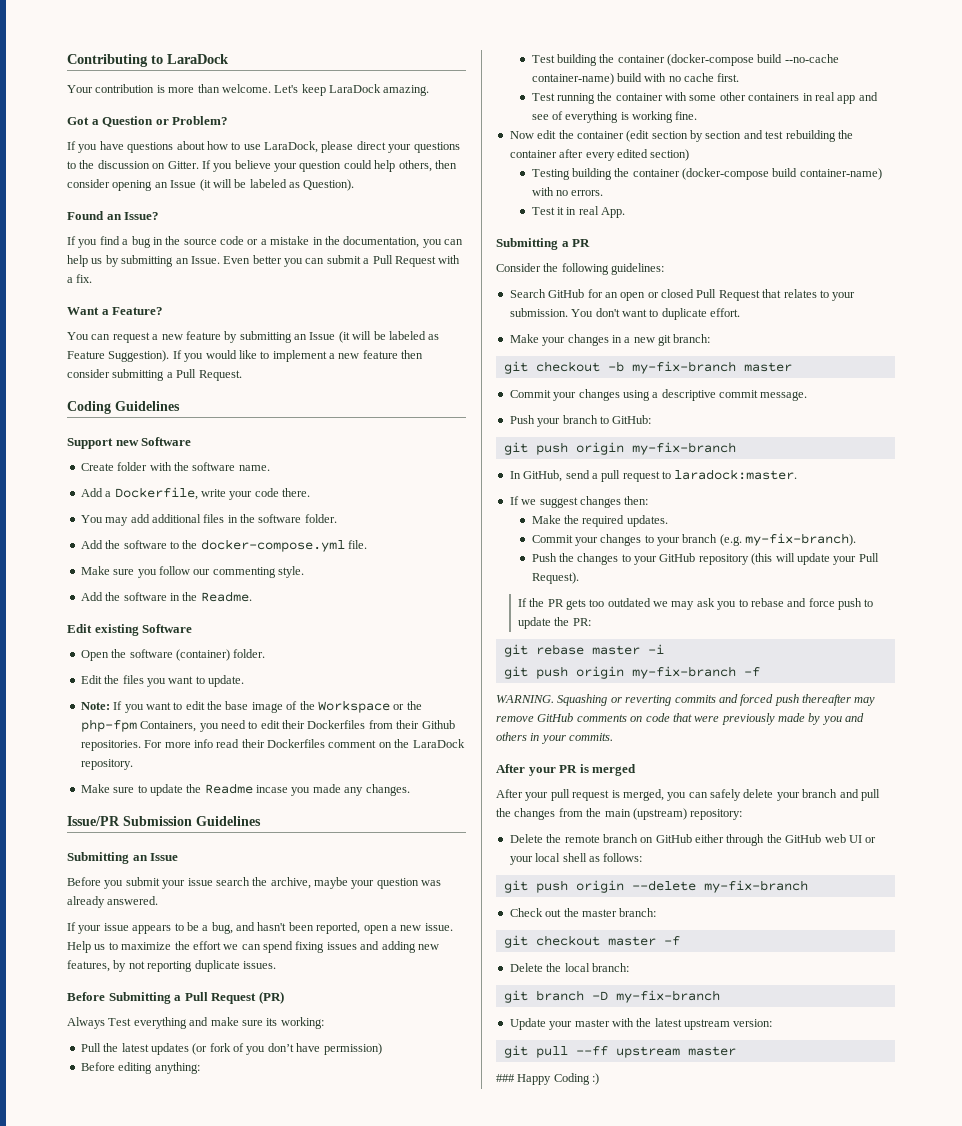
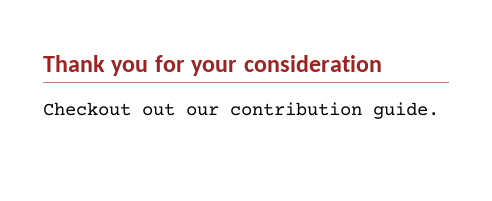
- Contributing to LaraDock
- Your contribution is more than welcome. Let's keep LaraDock amazing.
- Got a Question or Problem?
- If you have questions about how to use LaraDock, please direct your questions to the discussion on Gitter. If you believe your question could help others, then consider opening an Issue (it will be labeled as Question).
- Found an Issue?
- If you find a bug in the source code or a mistake in the documentation, you can help us by submitting an Issue. Even better you can submit a Pull Request with a fix.
- Want a Feature?
- You can request a new feature by submitting an Issue (it will be labeled as Feature Suggestion). If you would like to implement a new feature then consider submitting a Pull Request.
- Coding Guidelines
- Support new Software
- Create folder with the software name.
- Add a Dockerfile, write your code there.
- You may add additional files in the software folder.
- Add the software to the docker-compose.yml file.
- Make sure you follow our commenting style.
- Add the software in the Readme.
- Edit existing Software
- Open the software (container) folder.
- Edit the files you want to update.
- Note: If you want to edit the base image of the Workspace or the php-fpm Containers, you need to edit their Dockerfiles from their Github repositories. For more info read their Dockerfiles comment on the LaraDock repository.
- Make sure to update the Readme incase you made any changes.
- Issue/PR Submission Guidelines
- Submitting an Issue
- Before you submit your issue search the archive, maybe your question was already answered.
- If your issue appears to be a bug, and hasn't been reported, open a new issue. Help us to maximize the effort we can spend fixing issues and adding new features, by not reporting duplicate issues.
- Before Submitting a Pull Request (PR)
- Always Test everything and make sure its working:
- Pull the latest updates (or fork of you don’t have permission)
- Before editing anything:
- Test building the container (docker-compose build --no-cache container-name) build with no cache first.
- Test running the container with some other containers in real app and see of everything is working fine.
- Now edit the container (edit section by section and test rebuilding the container after every edited section)
- Testing building the container (docker-compose build container-name) with no errors.
- Test it in real App.
- Submitting a PR
- Consider the following guidelines:
- Search GitHub for an open or closed Pull Request that relates to your submission. You don't want to duplicate effort.
- Make your changes in a new git branch:
- git checkout -b my-fix-branch master
- Commit your changes using a descriptive commit message.
- Push your branch to GitHub:
- git push origin my-fix-branch
- In GitHub, send a pull request to laradock:master.
- If we suggest changes then:
- Make the required updates.
- Commit your changes to your branch (e.g. my-fix-branch).
- Push the changes to your GitHub repository (this will update your Pull Request).
- If the PR gets too outdated we may ask you to rebase and force push to update the PR:
- git rebase master -i
- git push origin my-fix-branch -f
- WARNING. Squashing or reverting commits and forced push thereafter may remove GitHub comments on code that were previously made by you and others in your commits.
- After your PR is merged
- After your pull request is merged, you can safely delete your branch and pull the changes from the main (upstream) repository:
- Delete the remote branch on GitHub either through the GitHub web UI or your local shell as follows:
- git push origin --delete my-fix-branch
- Check out the master branch:
- git checkout master -f
- Delete the local branch:
- git branch -D my-fix-branch
- Update your master with the latest upstream version:
- git pull --ff upstream master
- ### Happy Coding :)
+ Thank you for your consideration
+ Checkout out our contribution guide.

